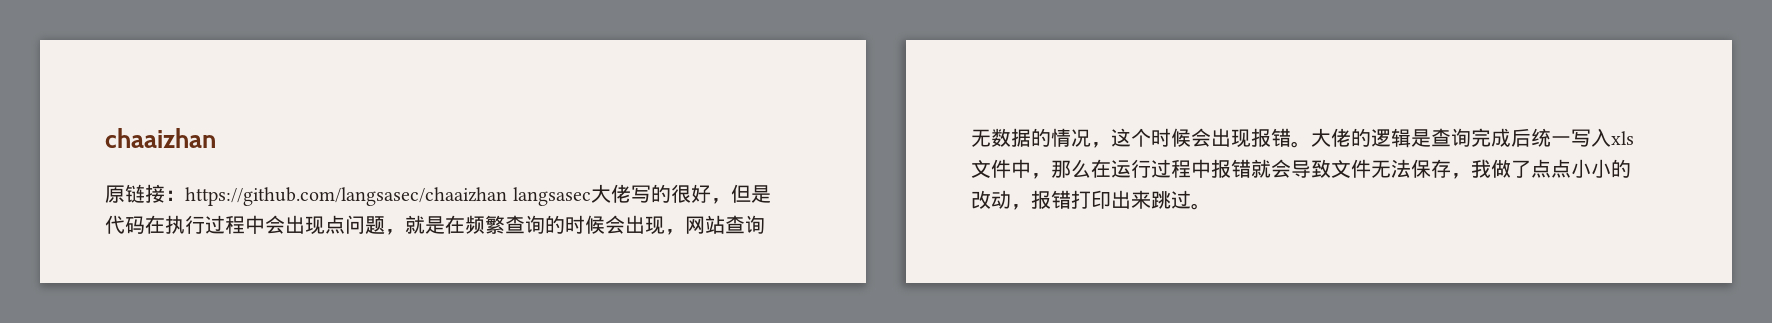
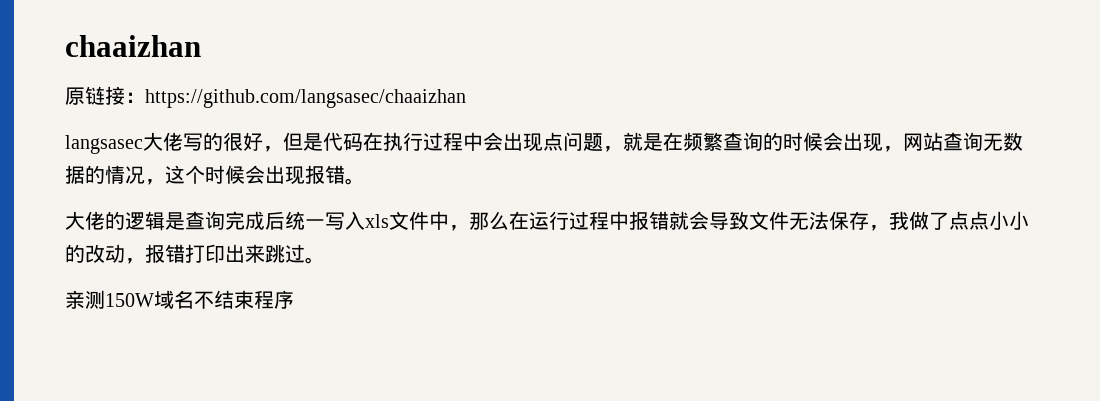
- https://github.com/langsasec/chaaizhan langsasec大佬写的很好，但是代码在执行过程中会出现点问题，就是在频繁查询的时候会出现，网站查询无数据的情况，这个时候会出现报错。大佬的逻辑是查询完成后统一写入xls文件中，那么在运行过程中报错就会导致文件无法保存，我做了点点小小的改动，报错打印出来跳过。
+ https://github.com/langsasec/chaaizhan
+ langsasec大佬写的很好，但是代码在执行过程中会出现点问题，就是在频繁查询的时候会出现，网站查询无数据的情况，这个时候会出现报错。
+ 大佬的逻辑是查询完成后统一写入xls文件中，那么在运行过程中报错就会导致文件无法保存，我做了点点小小的改动，报错打印出来跳过。
+ 亲测150W域名不结束程序

